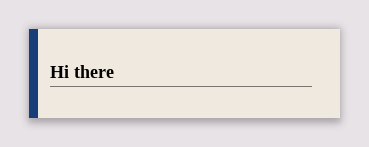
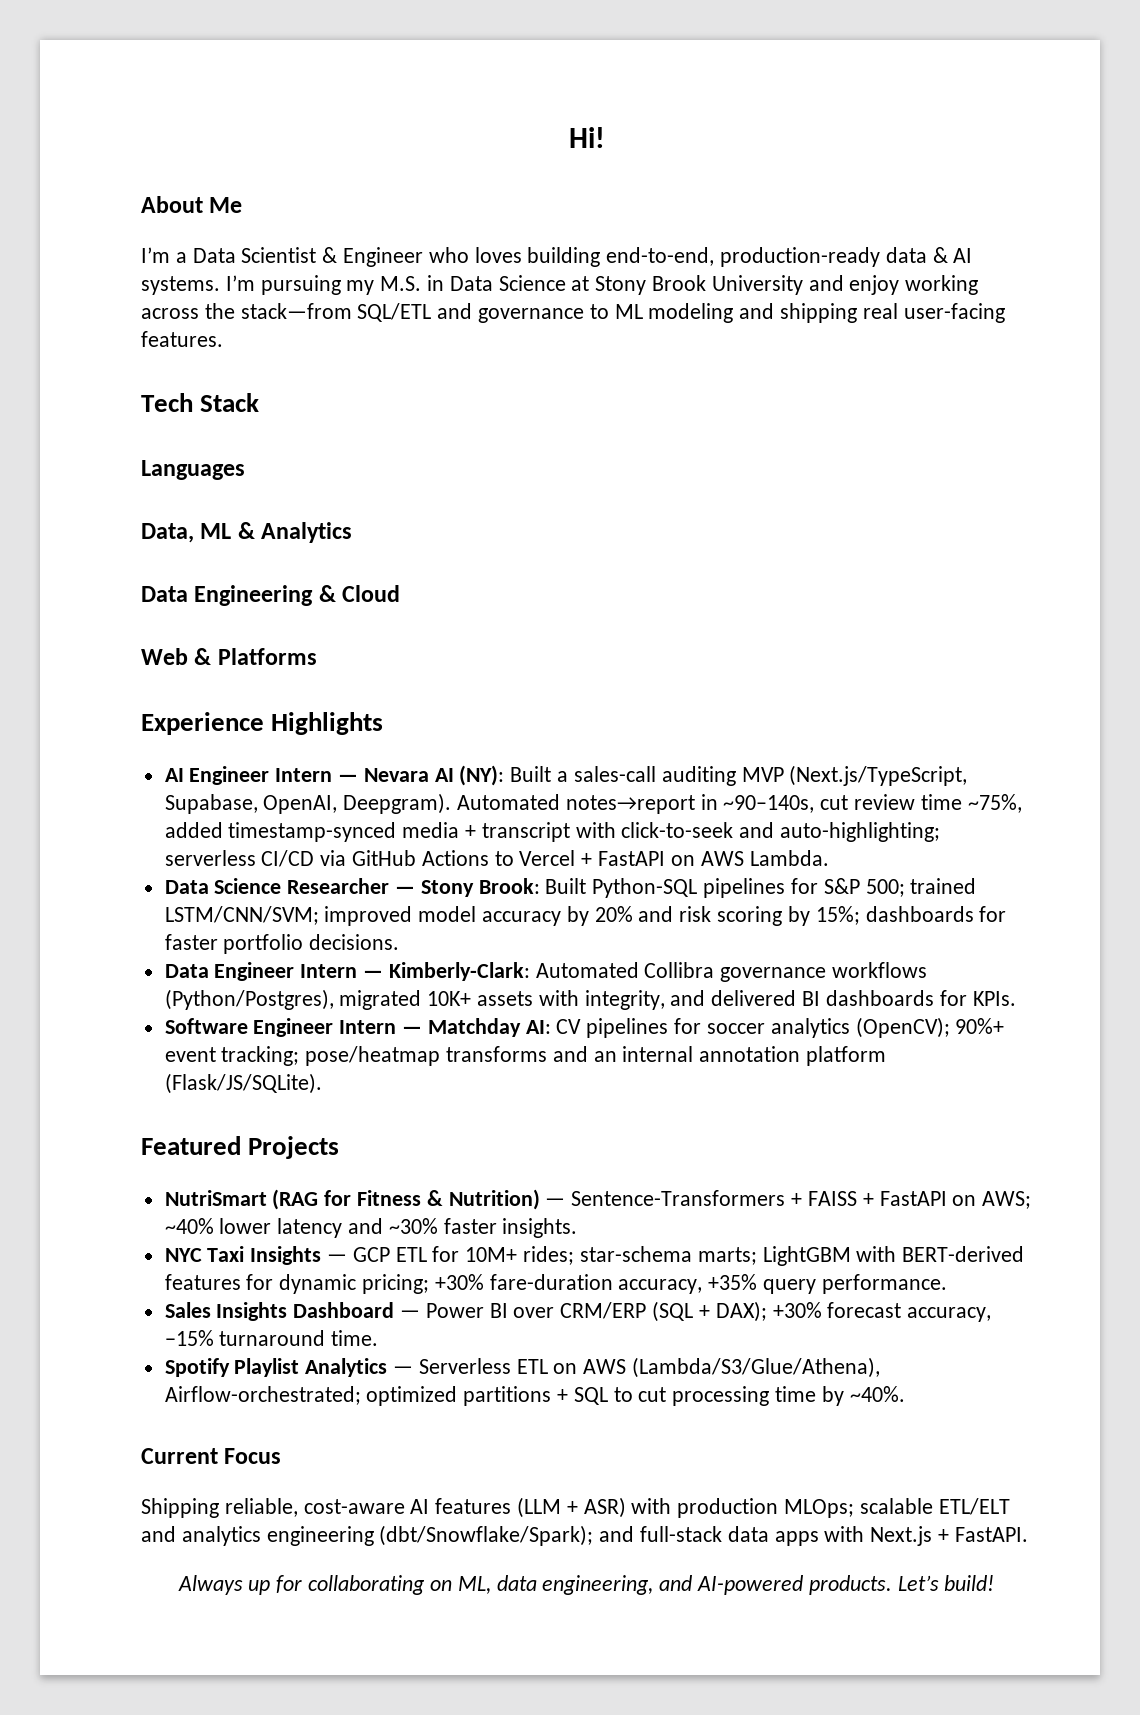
- Hi there
+ Hi!
+ About Me
+ I’m a Data Scientist & Engineer who loves building end-to-end, production-ready data & AI systems. I’m pursuing my M.S. in Data Science at Stony Brook University and enjoy working across the stack—from SQL/ETL and governance to ML modeling and shipping real user-facing features.
+ Tech Stack
+ Languages
+ Data, ML & Analytics
+ Data Engineering & Cloud
+ Web & Platforms
+ Experience Highlights
+ AI Engineer Intern — Nevara AI (NY): Built a sales-call auditing MVP (Next.js/TypeScript, Supabase, OpenAI, Deepgram). Automated notes→report in ~90–140s, cut review time ~75%, added timestamp-synced media + transcript with click-to-seek and auto-highlighting; serverless CI/CD via GitHub Actions to Vercel + FastAPI on AWS Lambda.
+ Data Science Researcher — Stony Brook: Built Python-SQL pipelines for S&P 500; trained LSTM/CNN/SVM; improved model accuracy by 20% and risk scoring by 15%; dashboards for faster portfolio decisions.
+ Data Engineer Intern — Kimberly-Clark: Automated Collibra governance workflows (Python/Postgres), migrated 10K+ assets with integrity, and delivered BI dashboards for KPIs.
+ Software Engineer Intern — Matchday AI: CV pipelines for soccer analytics (OpenCV); 90%+ event tracking; pose/heatmap transforms and an internal annotation platform (Flask/JS/SQLite).
+ Featured Projects
+ NutriSmart (RAG for Fitness & Nutrition) — Sentence-Transformers + FAISS + FastAPI on AWS; ~40% lower latency and ~30% faster insights.
+ NYC Taxi Insights — GCP ETL for 10M+ rides; star-schema marts; LightGBM with BERT-derived features for dynamic pricing; +30% fare-duration accuracy, +35% query performance.
+ Sales Insights Dashboard — Power BI over CRM/ERP (SQL + DAX); +30% forecast accuracy, −15% turnaround time.
+ Spotify Playlist Analytics — Serverless ETL on AWS (Lambda/S3/Glue/Athena), Airflow-orchestrated; optimized partitions + SQL to cut processing time by ~40%.
+ Current Focus
+ Shipping reliable, cost-aware AI features (LLM + ASR) with production MLOps; scalable ETL/ELT and analytics engineering (dbt/Snowflake/Spark); and full-stack data apps with Next.js + FastAPI.
+ Always up for collaborating on ML, data engineering, and AI-powered products. Let’s build!

